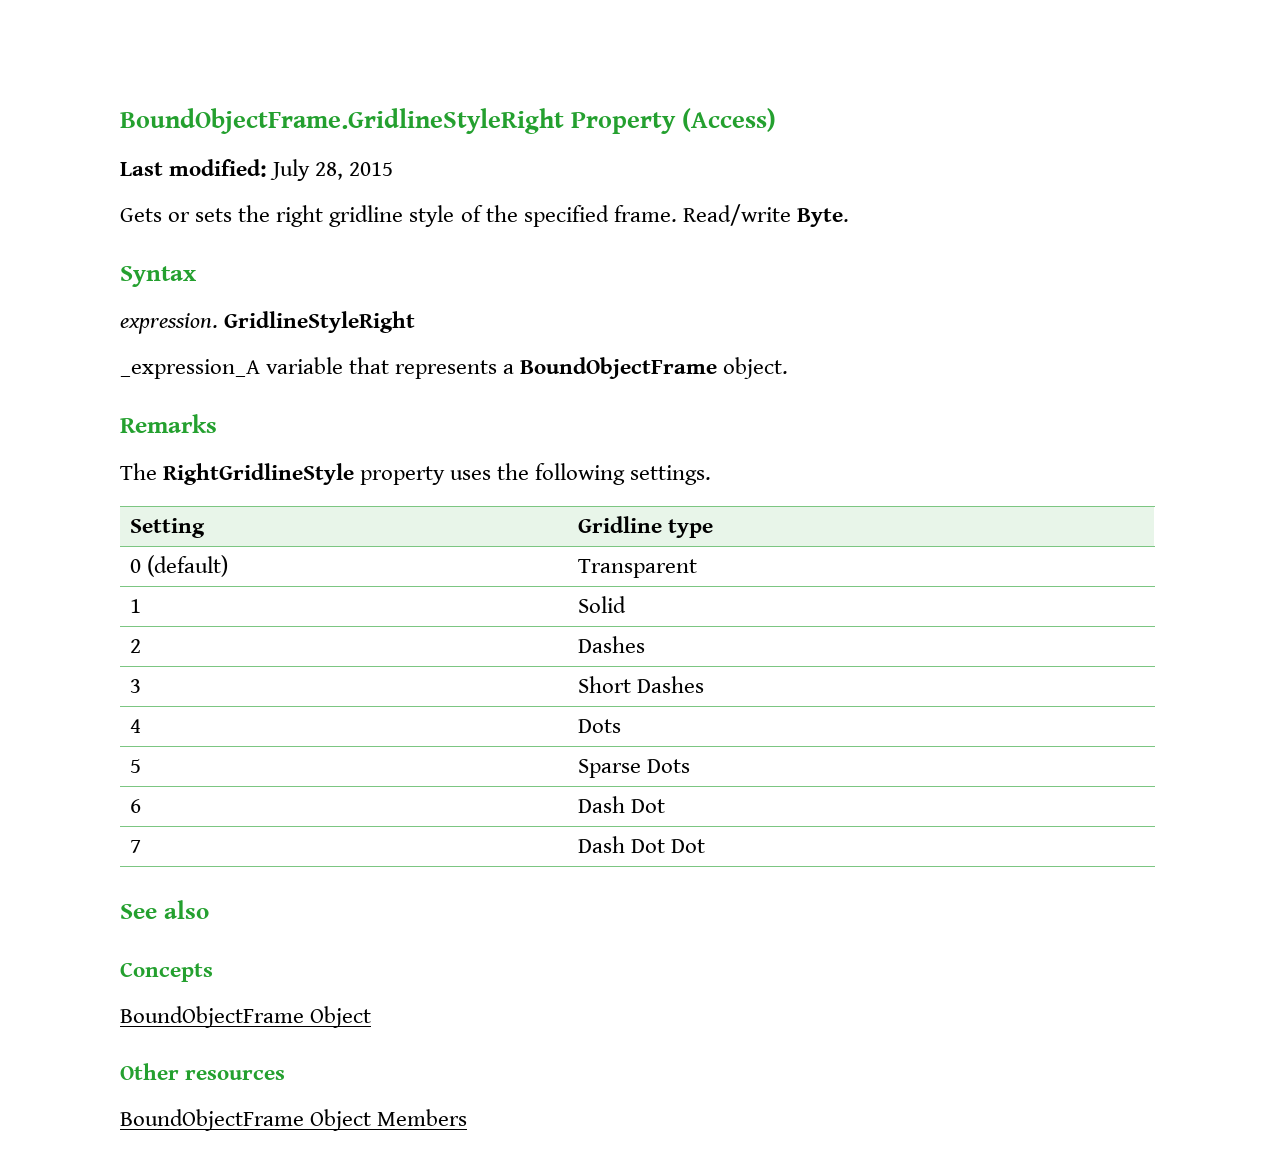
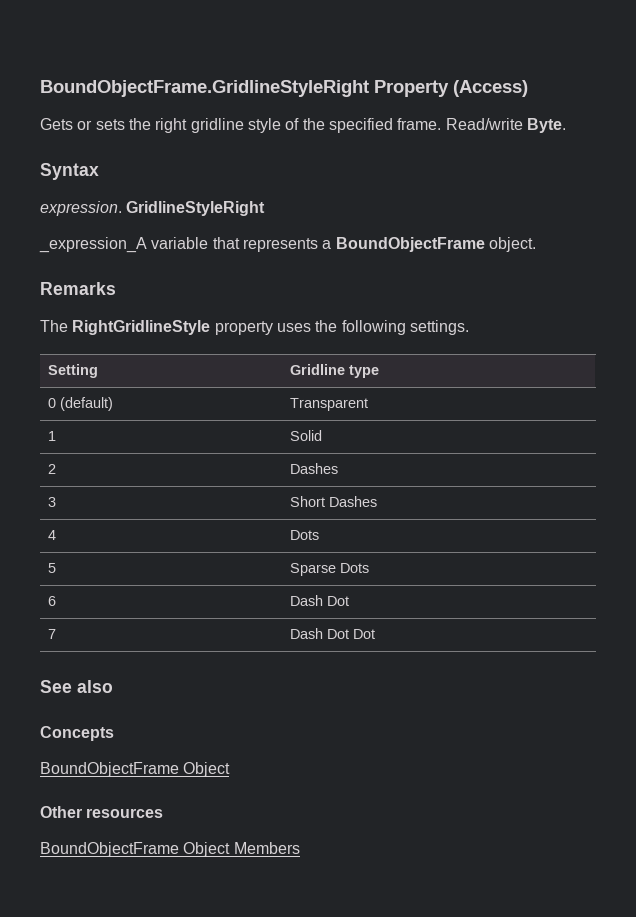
- Last modified: July 28, 2015

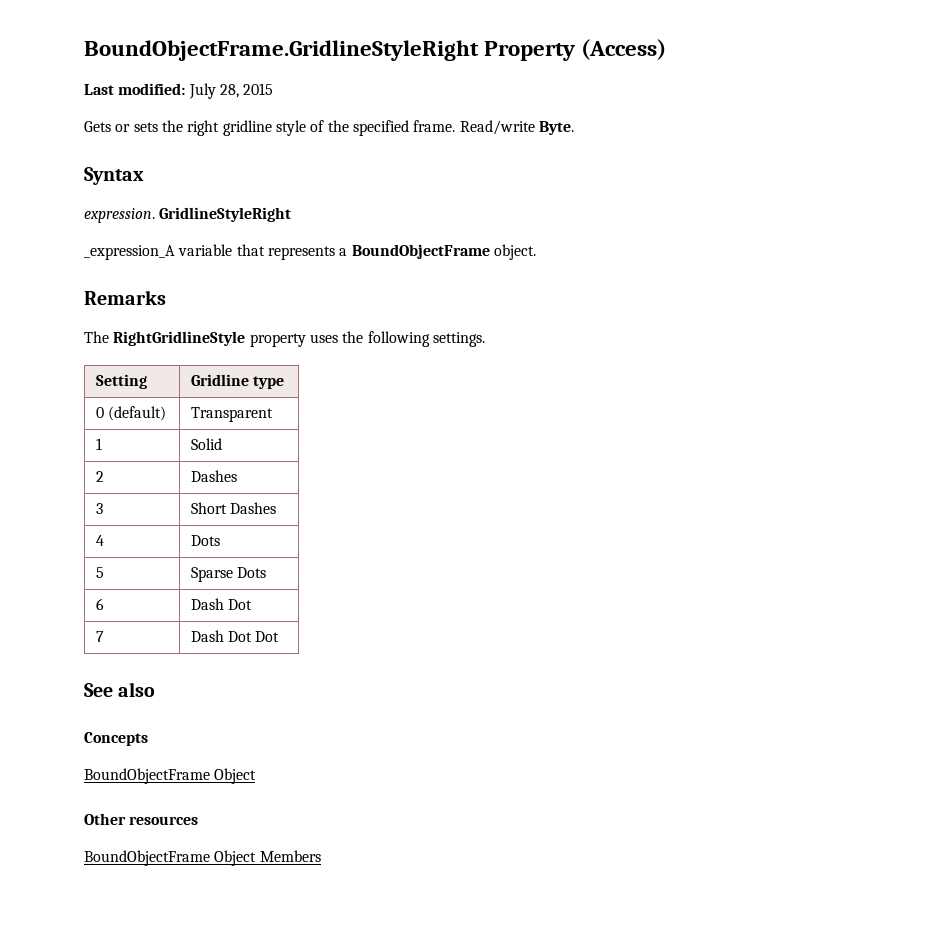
+ Last modified: July 28, 2015

